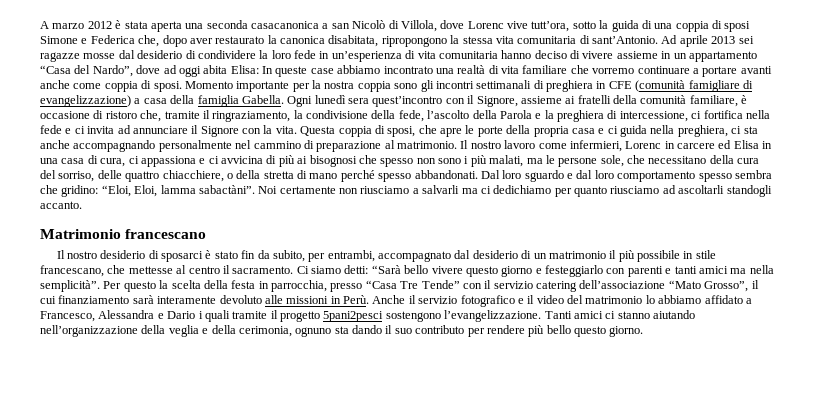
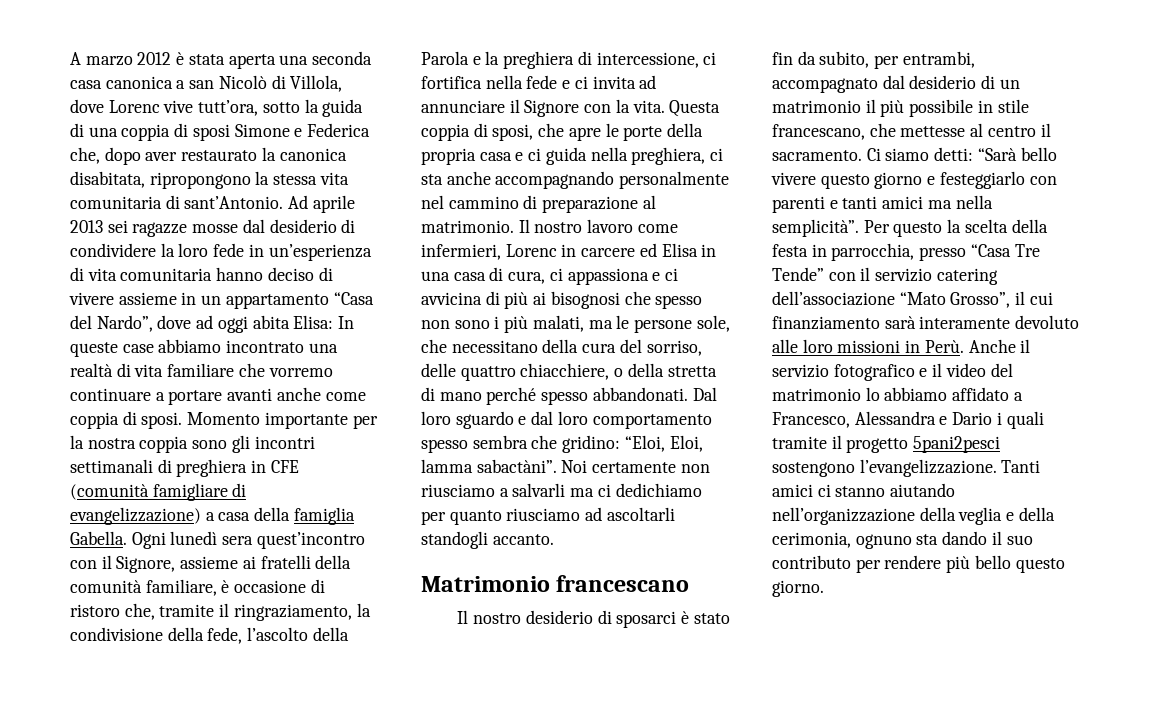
- A marzo 2012 è stata aperta una seconda casacanonica a san Nicolò di Villola, dove Lorenc vive tutt’ora, sotto la guida di una coppia di sposi Simone e Federica che, dopo aver restaurato la canonica disabitata, ripropongono la stessa vita comunitaria di sant’Antonio.
+ A marzo 2012 è stata aperta una seconda casa canonica a san Nicolò di Villola, dove Lorenc vive tutt’ora, sotto la guida di una coppia di sposi Simone e Federica che, dopo aver restaurato la canonica disabitata, ripropongono la stessa vita comunitaria di sant’Antonio.
- Per questo la scelta della festa in parrocchia, presso “Casa Tre Tende” con il servizio catering dell’associazione “Mato Grosso”, il cui finanziamento sarà interamente devoluto alle missioni in Perù.
+ Per questo la scelta della festa in parrocchia, presso “Casa Tre Tende” con il servizio catering dell’associazione “Mato Grosso”, il cui finanziamento sarà interamente devoluto alle loro missioni in Perù.

